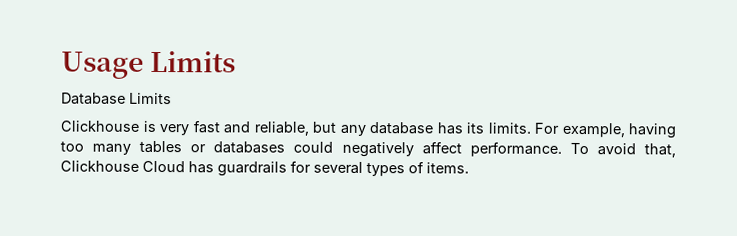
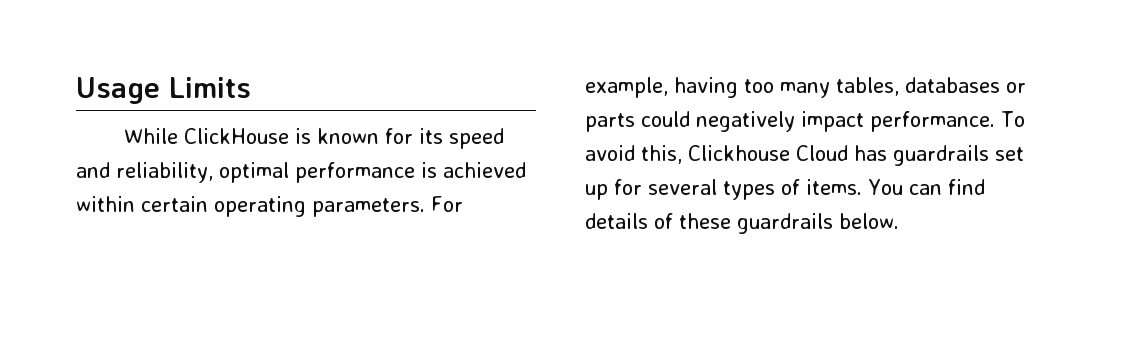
- Database Limits
- Clickhouse is very fast and reliable, but any database has its limits.
+ While ClickHouse is known for its speed and reliability, optimal performance is achieved within certain operating parameters.
- For example, having too many tables or databases could negatively affect performance.
+ For example, having too many tables, databases or parts could negatively impact performance.
- To avoid that, Clickhouse Cloud has guardrails for several types of items.
+ To avoid this, Clickhouse Cloud has guardrails set up for several types of items.
+ You can find details of these guardrails below.

